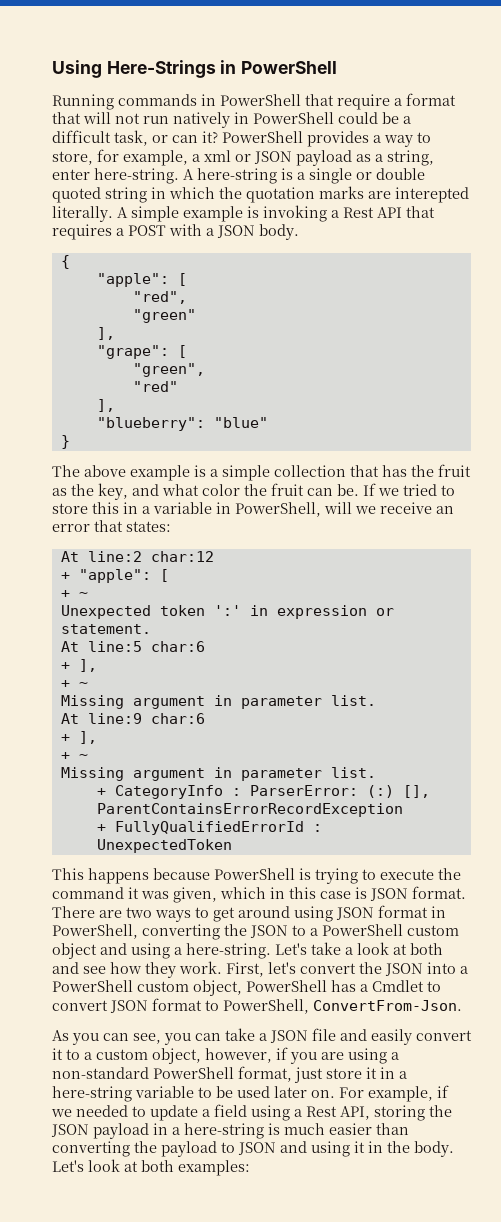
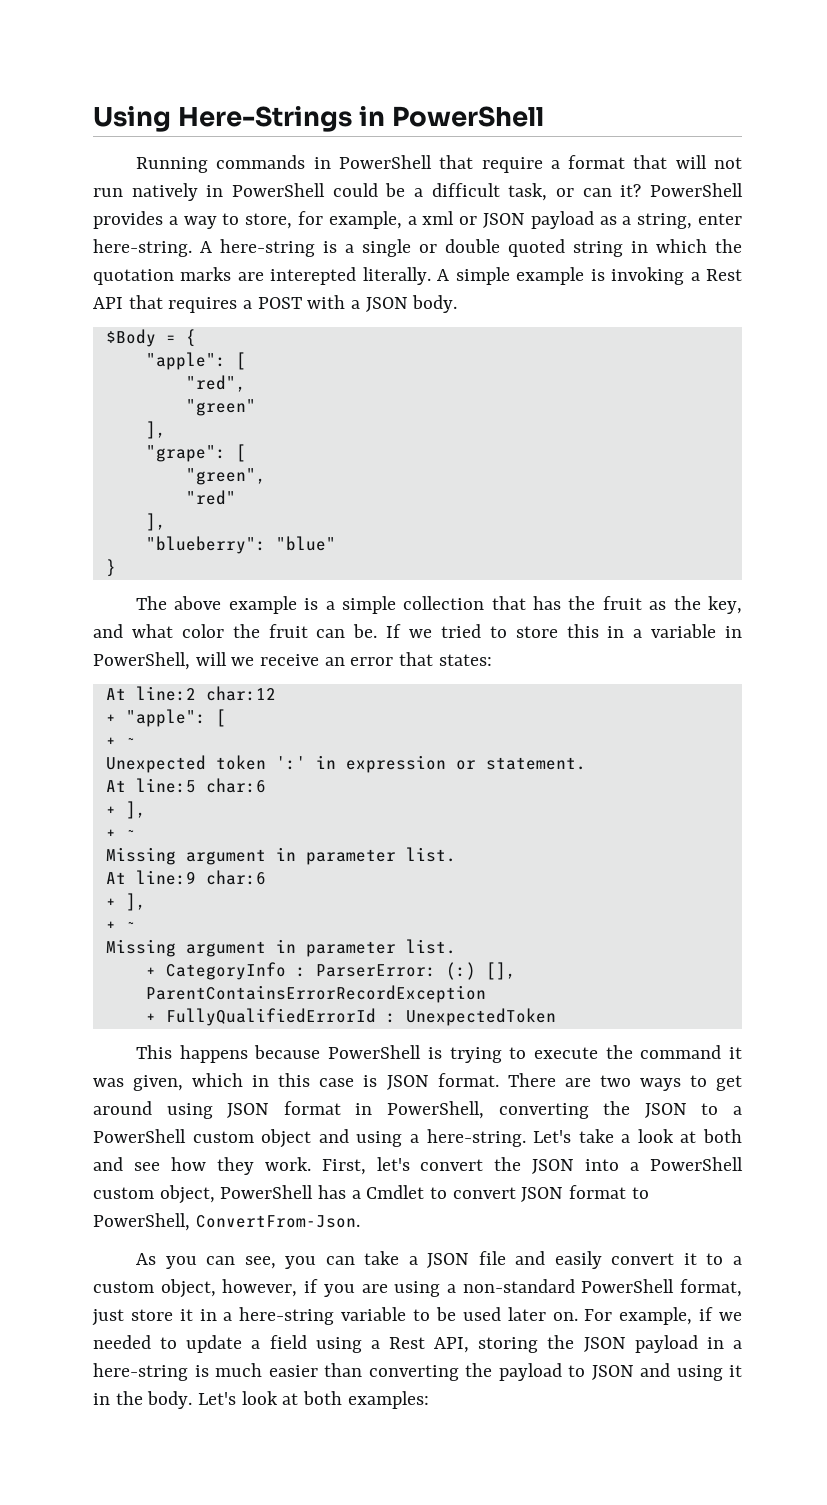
- {
+ $Body = {

